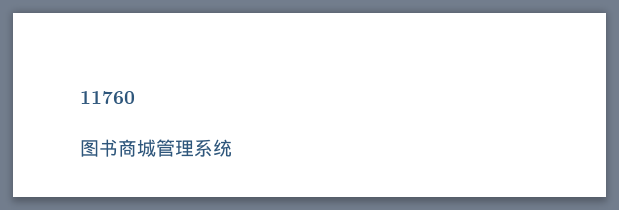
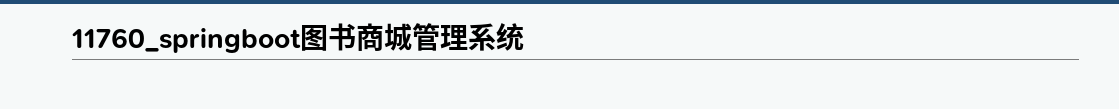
- 11760
- 图书商城管理系统
+ 11760_springboot图书商城管理系统

